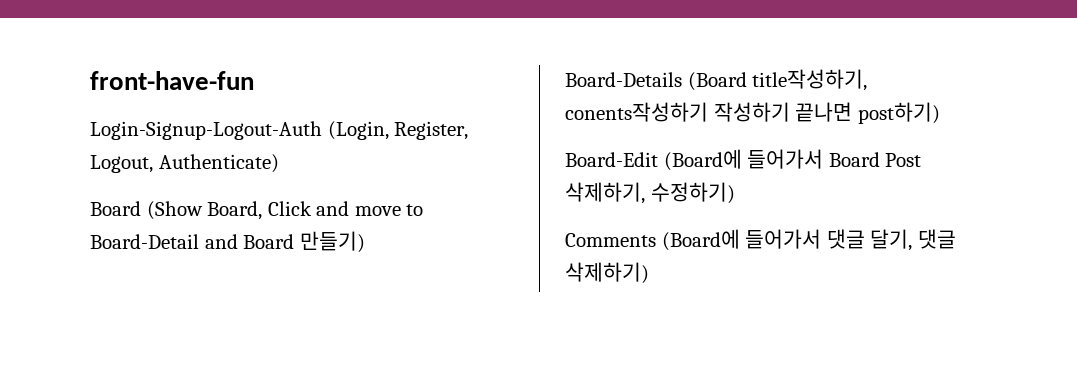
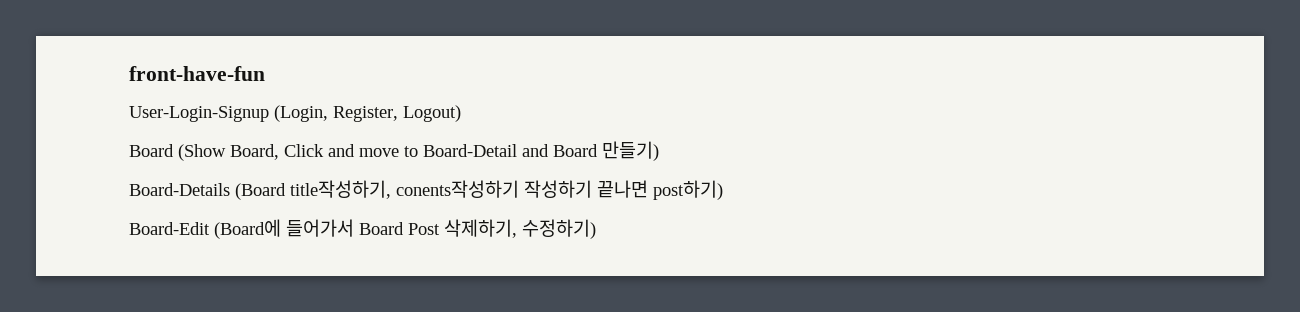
- Login-Signup-Logout-Auth (Login, Register, Logout, Authenticate)
+ User-Login-Signup (Login, Register, Logout)
- Comments (Board에 들어가서 댓글 달기, 댓글 삭제하기)

